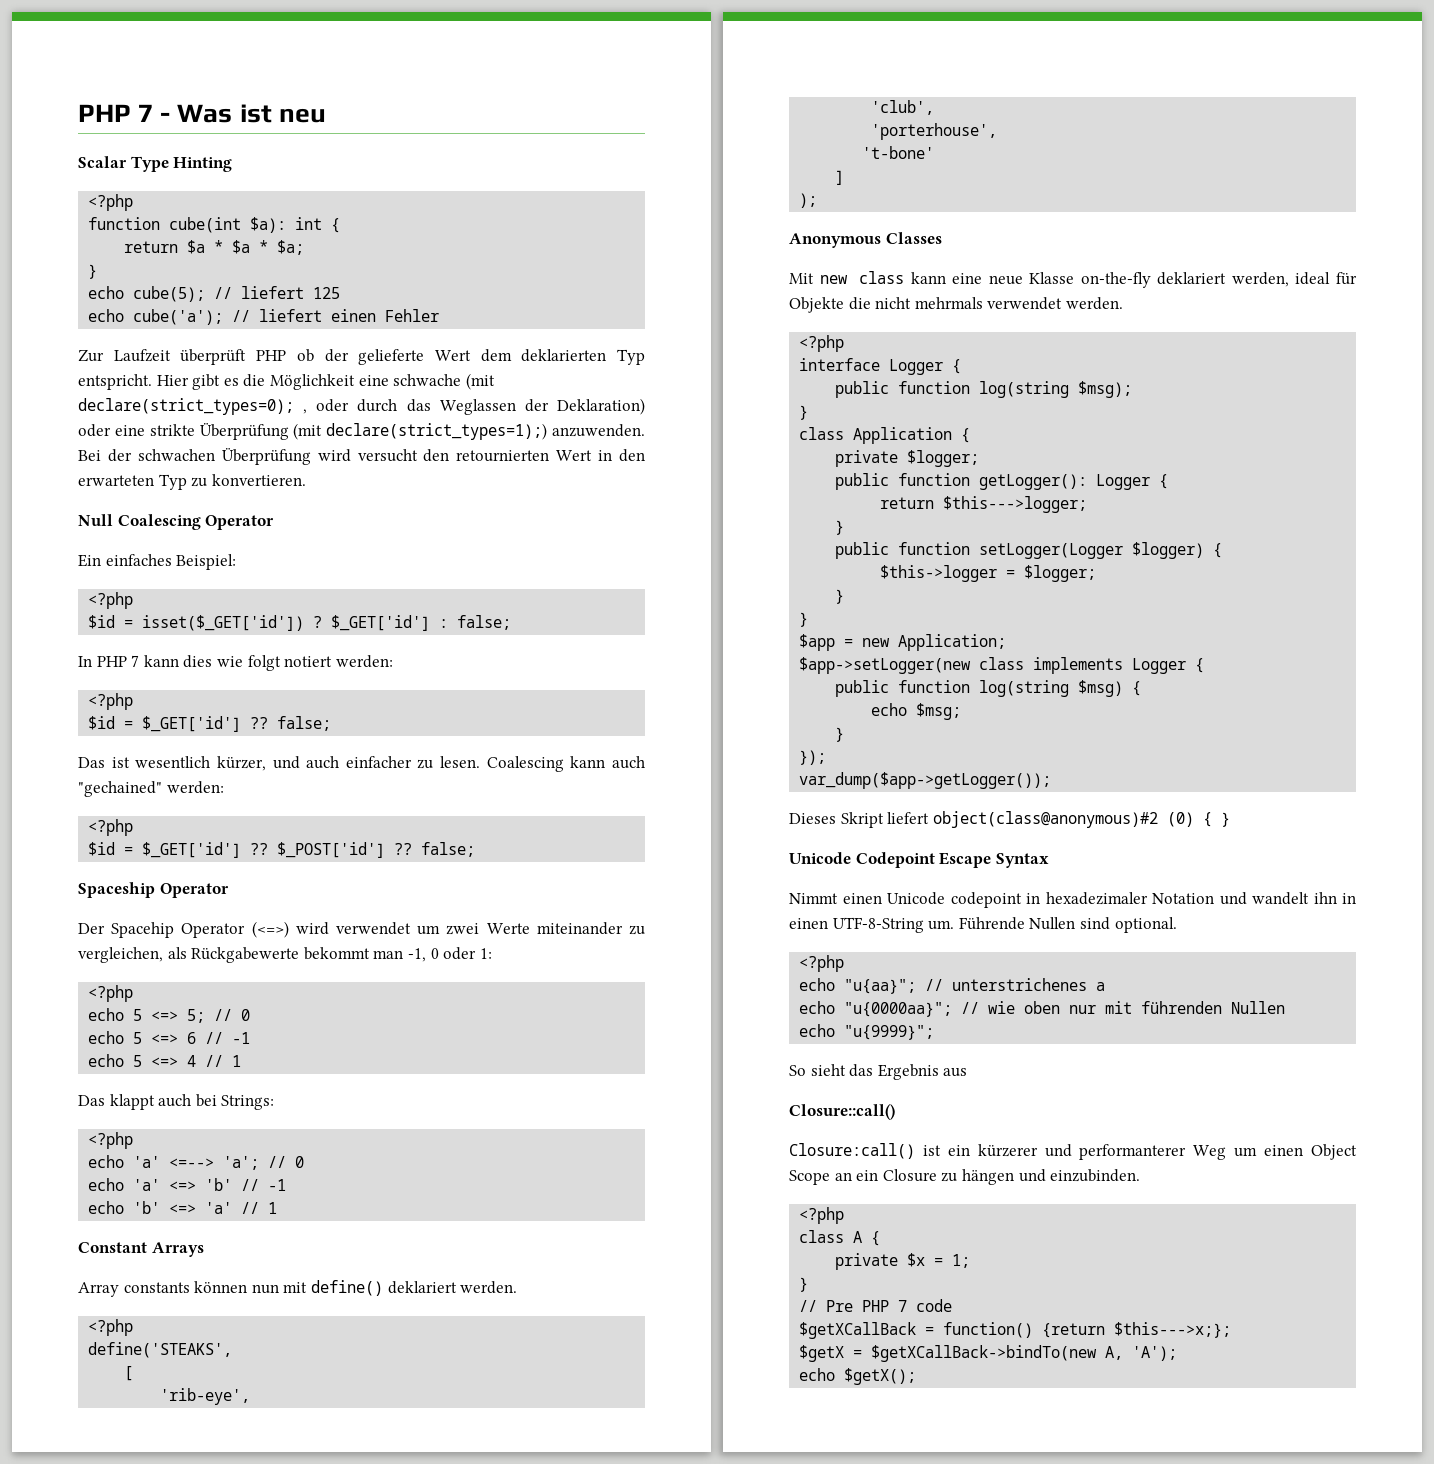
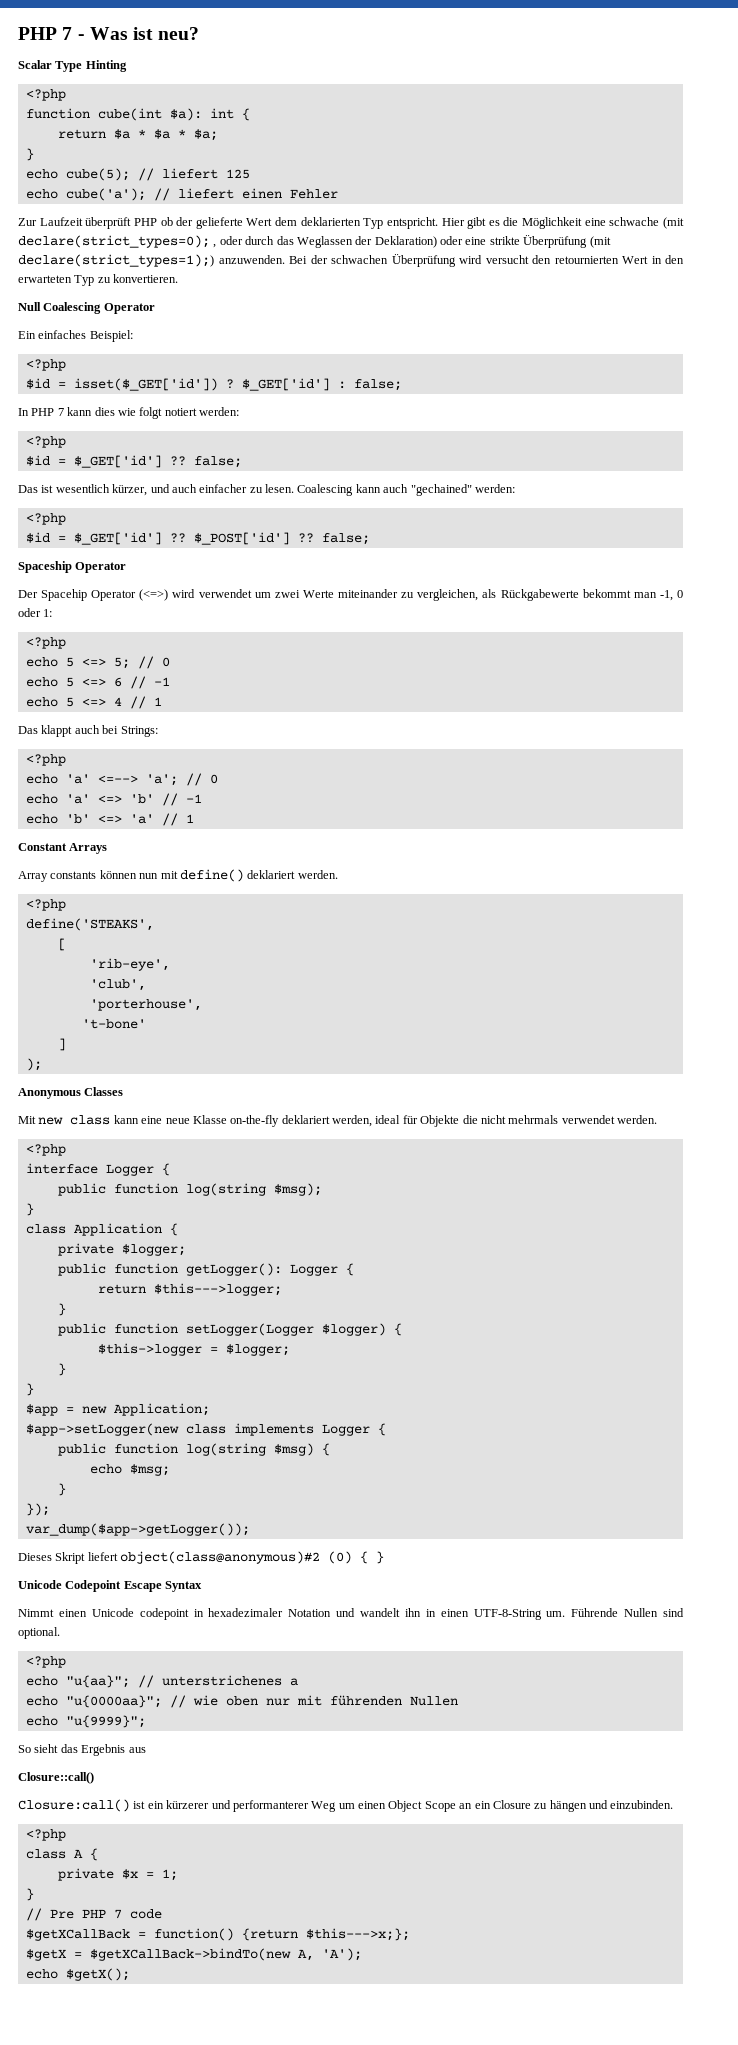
- PHP 7 - Was ist neu
+ PHP 7 - Was ist neu?

